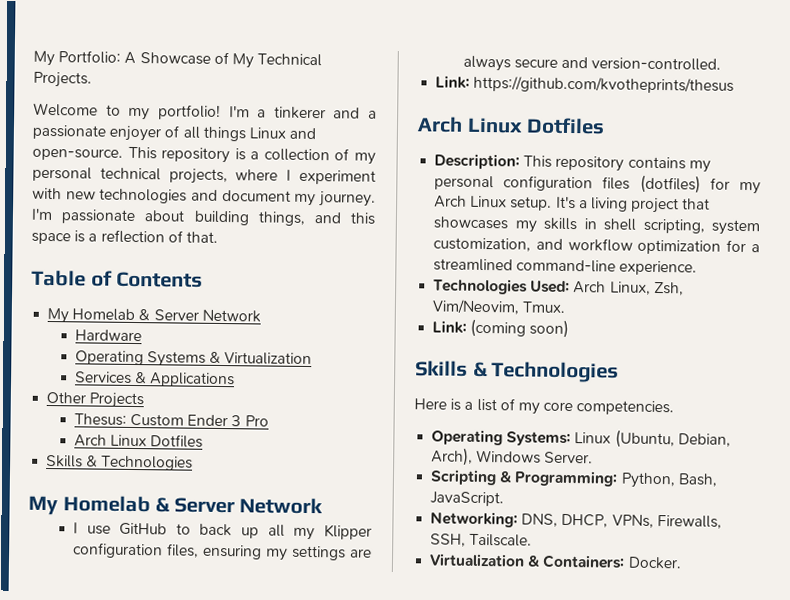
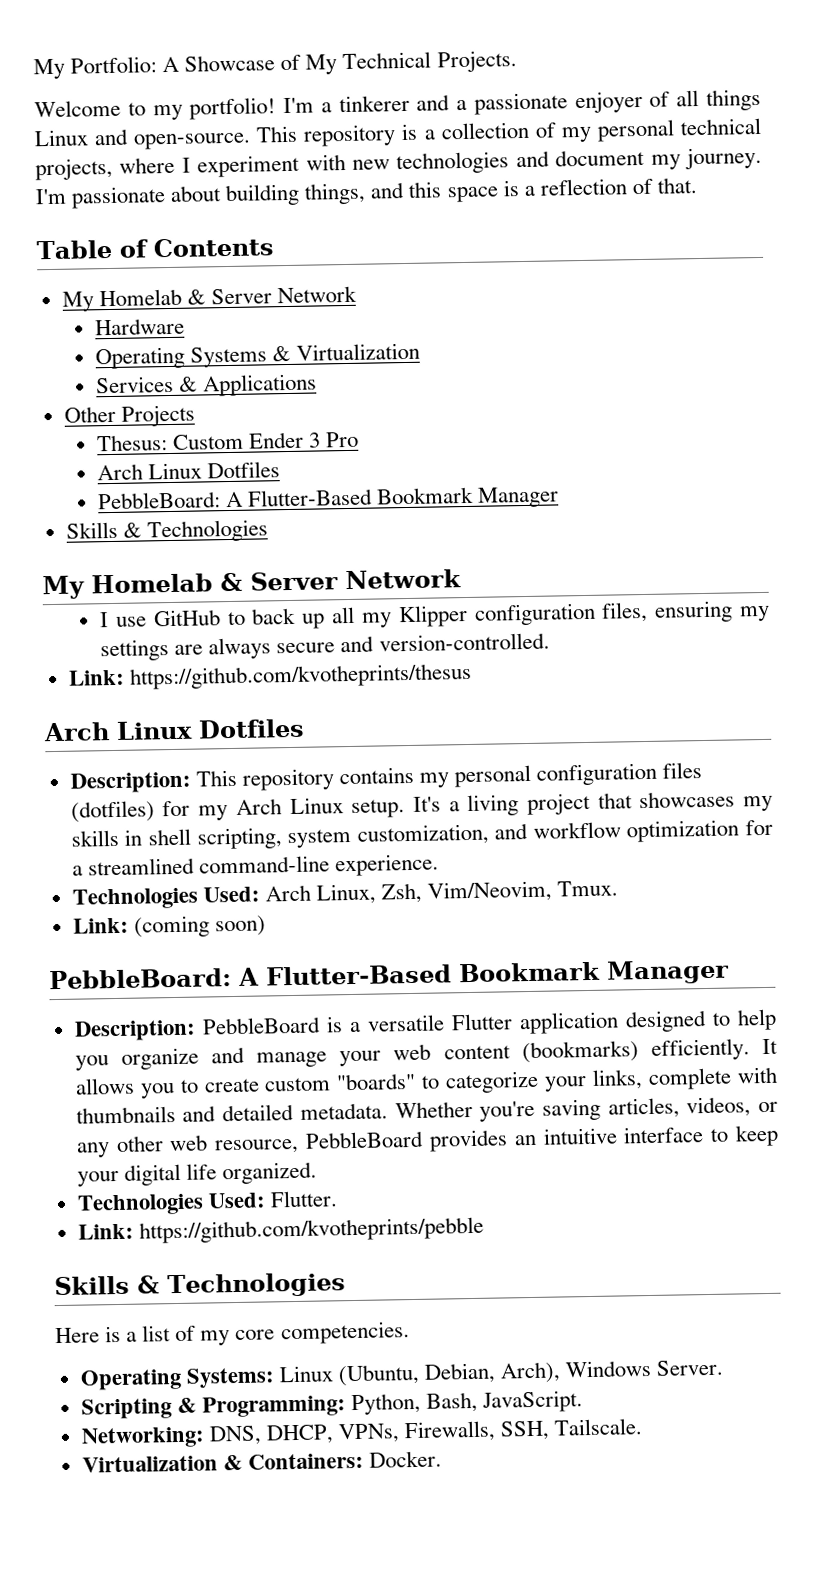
  Thesus: Custom Ender 3 Pro
  Arch Linux Dotfiles
+ PebbleBoard: A Flutter-Based Bookmark Manager
  Link: (coming soon)
+ PebbleBoard: A Flutter-Based Bookmark Manager
+ Description: PebbleBoard is a versatile Flutter application designed to help you organize and manage your web content (bookmarks) efficiently. It allows you to create custom "boards" to categorize your links, complete with thumbnails and detailed metadata. Whether you're saving articles, videos, or any other web resource, PebbleBoard provides an intuitive interface to keep your digital life organized.
+ Technologies Used: Flutter.
+ Link: https://github.com/kvotheprints/pebble

